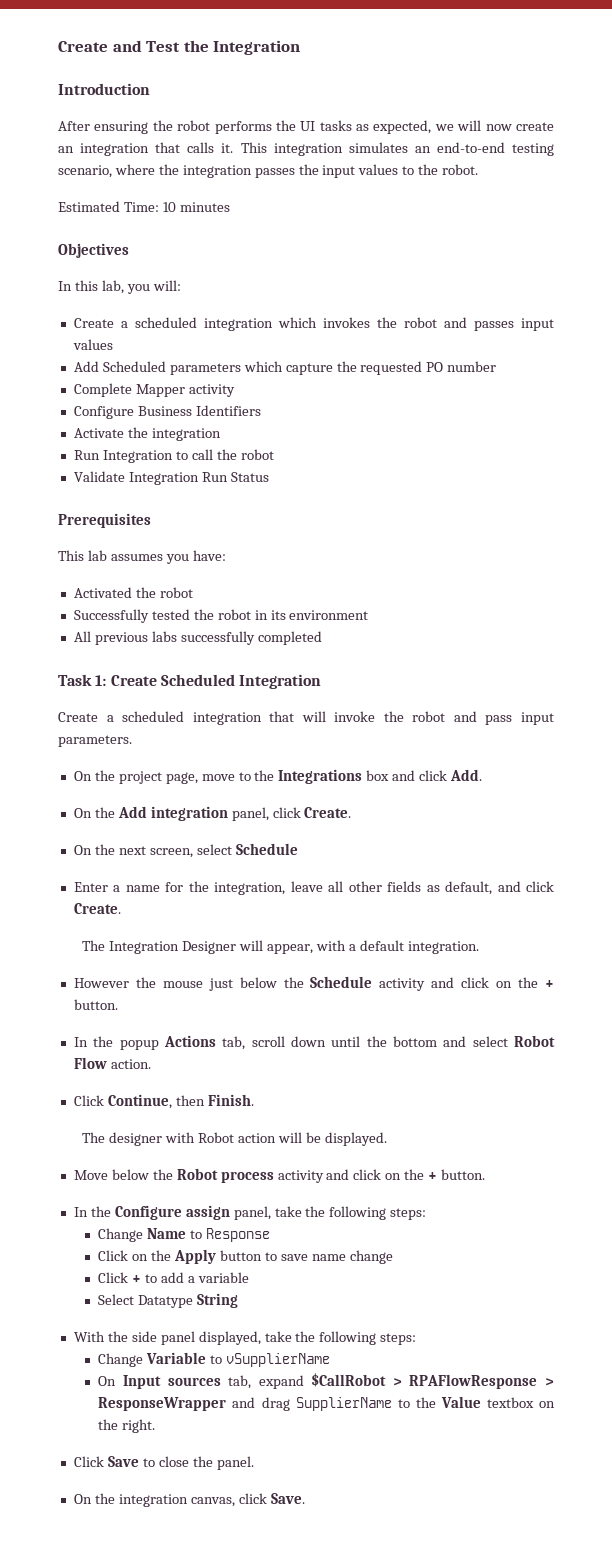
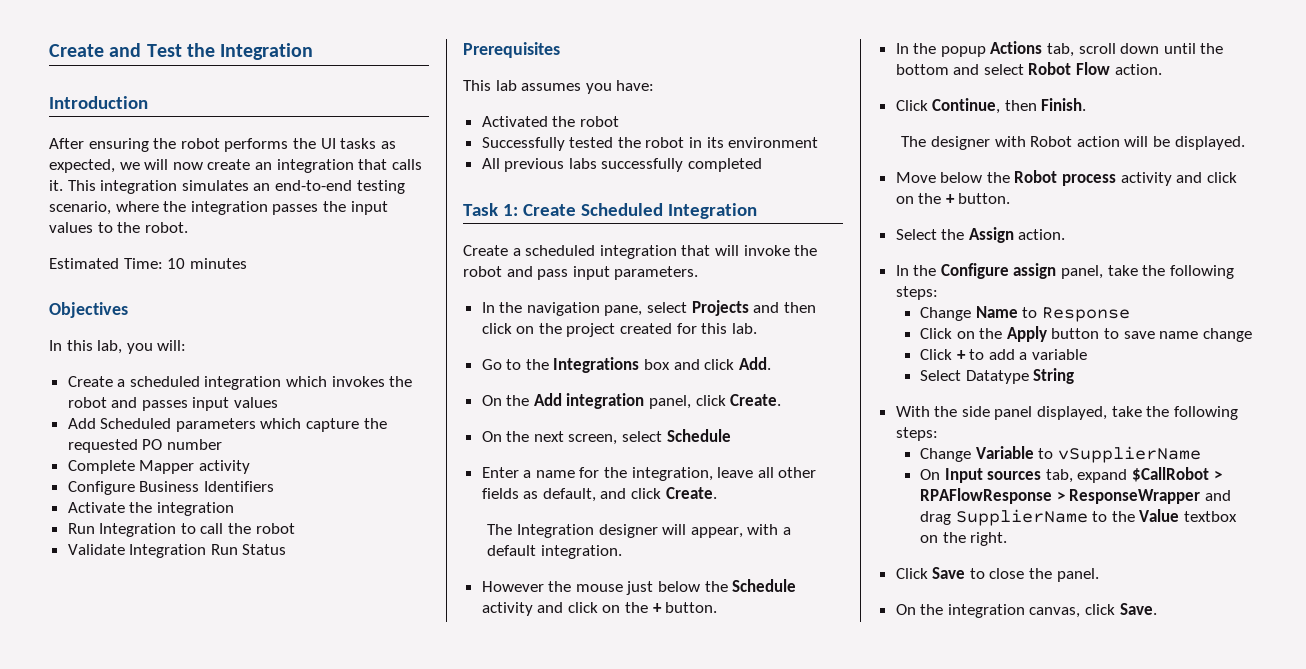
- On the project page, move to the Integrations box and click Add.
+ In the navigation pane, select Projects and then click on the project created for this lab.
+ Go to the Integrations box and click Add.
- The Integration Designer will appear, with a default integration.
+ The Integration designer will appear, with a default integration.
+ Select the Assign action.

